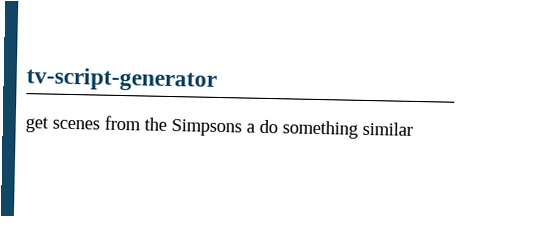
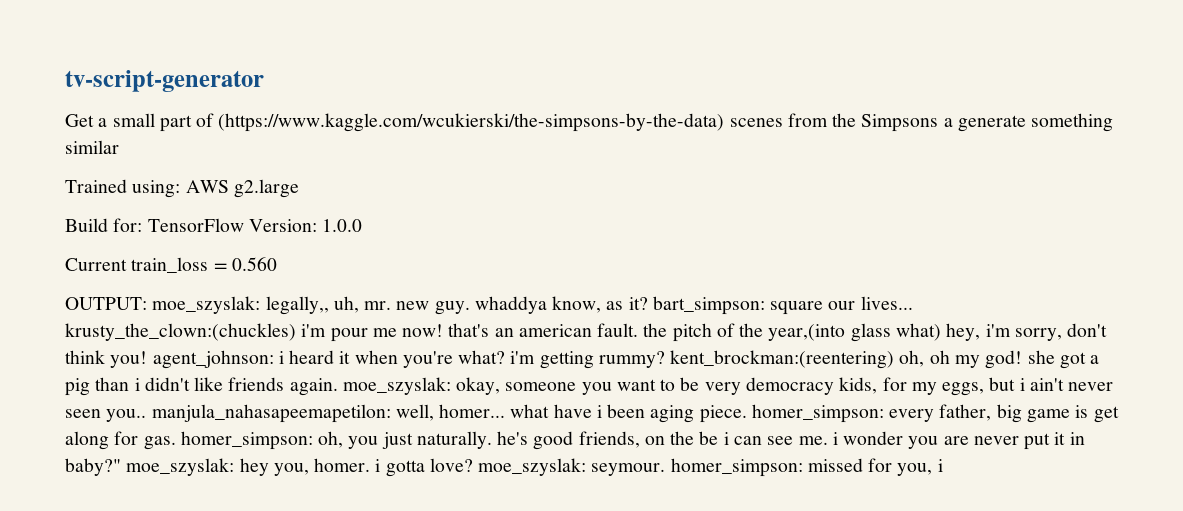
- get scenes from the Simpsons a do something similar
+ Get a small part of (https://www.kaggle.com/wcukierski/the-simpsons-by-the-data) scenes from the Simpsons a generate something similar
+ Trained using: AWS g2.large
+ Build for: TensorFlow Version: 1.0.0
+ Current train_loss = 0.560
+ OUTPUT: moe_szyslak: legally,, uh, mr. new guy. whaddya know, as it? bart_simpson: square our lives... krusty_the_clown:(chuckles) i'm pour me now! that's an american fault. the pitch of the year,(into glass what) hey, i'm sorry, don't think you! agent_johnson: i heard it when you're what? i'm getting rummy? kent_brockman:(reentering) oh, oh my god! she got a pig than i didn't like friends again. moe_szyslak: okay, someone you want to be very democracy kids, for my eggs, but i ain't never seen you.. manjula_nahasapeemapetilon: well, homer... what have i been aging piece. homer_simpson: every father, big game is get along for gas. homer_simpson: oh, you just naturally. he's good friends, on the be i can see me. i wonder you are never put it in baby?" moe_szyslak: hey you, homer. i gotta love? moe_szyslak: seymour. homer_simpson: missed for you, i

